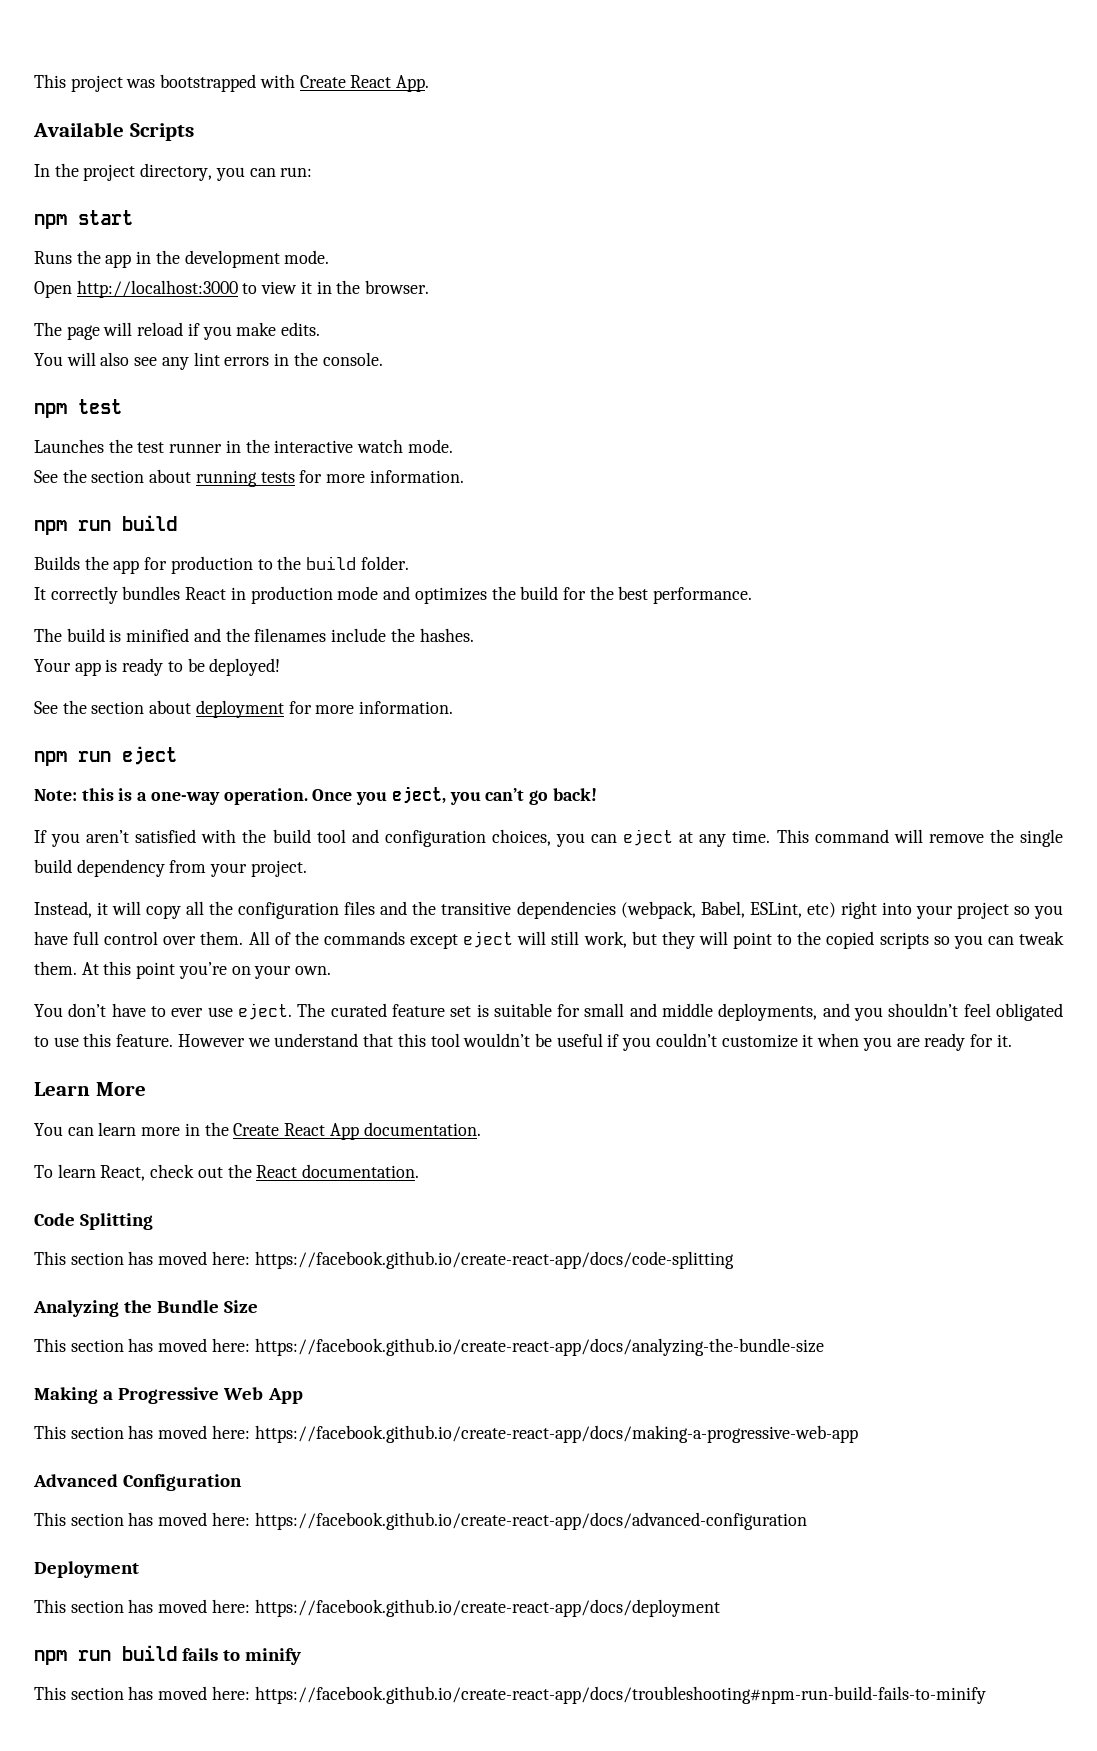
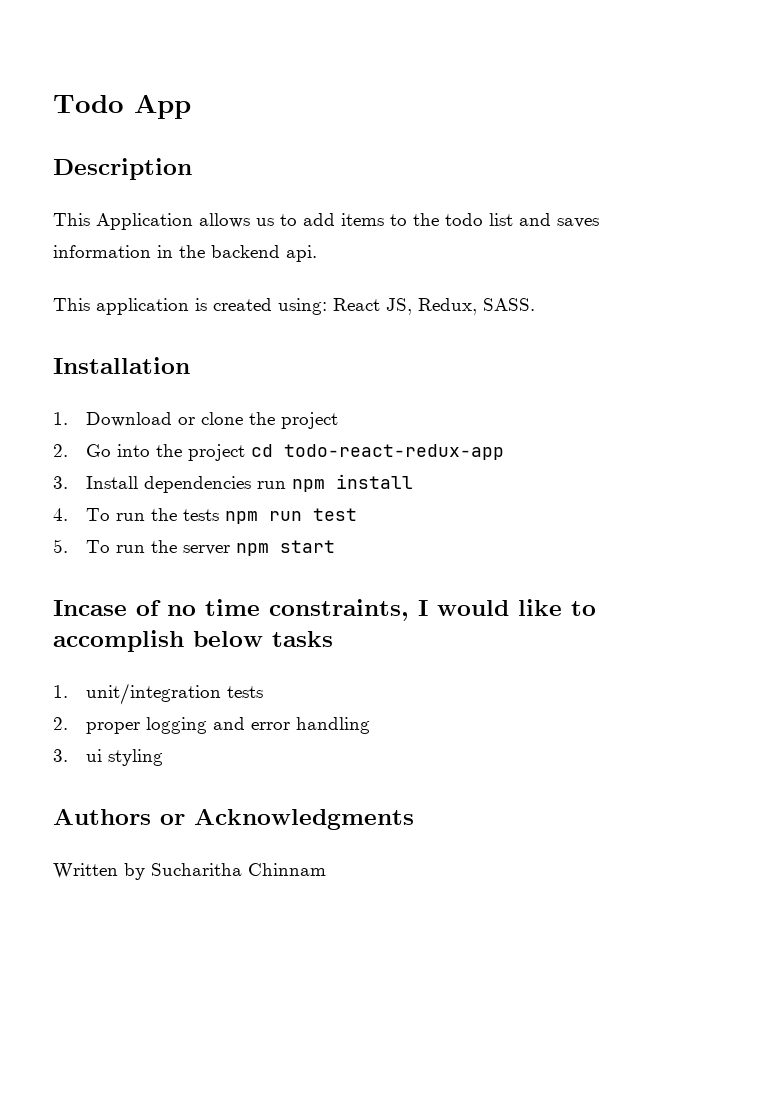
- This project was bootstrapped with Create React App.
- Available Scripts
- In the project directory, you can run:
- npm start
- Runs the app in the development mode.
- Open http://localhost:3000 to view it in the browser.
- The page will reload if you make edits.
- You will also see any lint errors in the console.
- npm test
- Launches the test runner in the interactive watch mode.
- See the section about running tests for more information.
- npm run build
- Builds the app for production to the build folder.
- It correctly bundles React in production mode and optimizes the build for the best performance.
- The build is minified and the filenames include the hashes.
- Your app is ready to be deployed!
- See the section about deployment for more information.
- npm run eject
- Note: this is a one-way operation. Once you eject, you can’t go back!
- If you aren’t satisfied with the build tool and configuration choices, you can eject at any time. This command will remove the single build dependency from your project.
- Instead, it will copy all the configuration files and the transitive dependencies (webpack, Babel, ESLint, etc) right into your project so you have full control over them. All of the commands except eject will still work, but they will point to the copied scripts so you can tweak them. At this point you’re on your own.
- You don’t have to ever use eject. The curated feature set is suitable for small and middle deployments, and you shouldn’t feel obligated to use this feature. However we understand that this tool wouldn’t be useful if you couldn’t customize it when you are ready for it.
- Learn More
- You can learn more in the Create React App documentation.
- To learn React, check out the React documentation.
- Code Splitting
- This section has moved here: https://facebook.github.io/create-react-app/docs/code-splitting
- Analyzing the Bundle Size
- This section has moved here: https://facebook.github.io/create-react-app/docs/analyzing-the-bundle-size
- Making a Progressive Web App
- This section has moved here: https://facebook.github.io/create-react-app/docs/making-a-progressive-web-app
- Advanced Configuration
- This section has moved here: https://facebook.github.io/create-react-app/docs/advanced-configuration
- Deployment
- This section has moved here: https://facebook.github.io/create-react-app/docs/deployment
- npm run build fails to minify
- This section has moved here: https://facebook.github.io/create-react-app/docs/troubleshooting#npm-run-build-fails-to-minify
+ Todo App
+ Description
+ This Application allows us to add items to the todo list and saves information in the backend api.
+ This application is created using: React JS, Redux, SASS.
+ Installation
+ 1. Download or clone the project
+ 2. Go into the project cd todo-react-redux-app
+ 3. Install dependencies run npm install
+ 4. To run the tests npm run test
+ 5. To run the server npm start
+ Incase of no time constraints, I would like to accomplish below tasks
+ 1. unit/integration tests
+ 2. proper logging and error handling
+ 3. ui styling
+ Authors or Acknowledgments
+ Written by Sucharitha Chinnam

